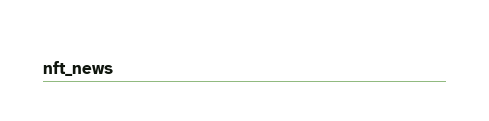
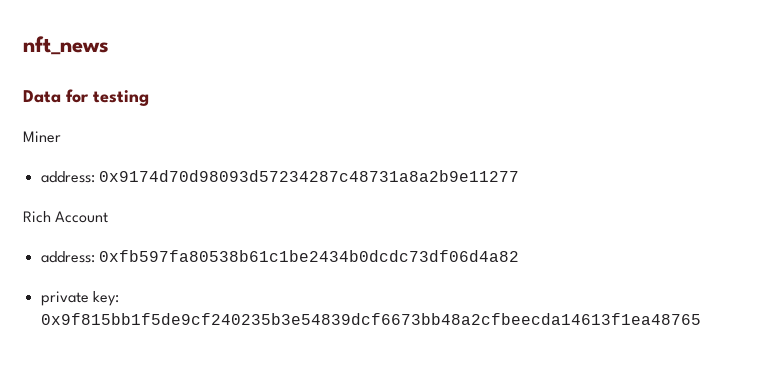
+ Data for testing
+ Miner
+ address: 0x9174d70d98093d57234287c48731a8a2b9e11277
+ Rich Account
+ address: 0xfb597fa80538b61c1be2434b0dcdc73df06d4a82
+ private key: 0x9f815bb1f5de9cf240235b3e54839dcf6673bb48a2cfbeecda14613f1ea48765

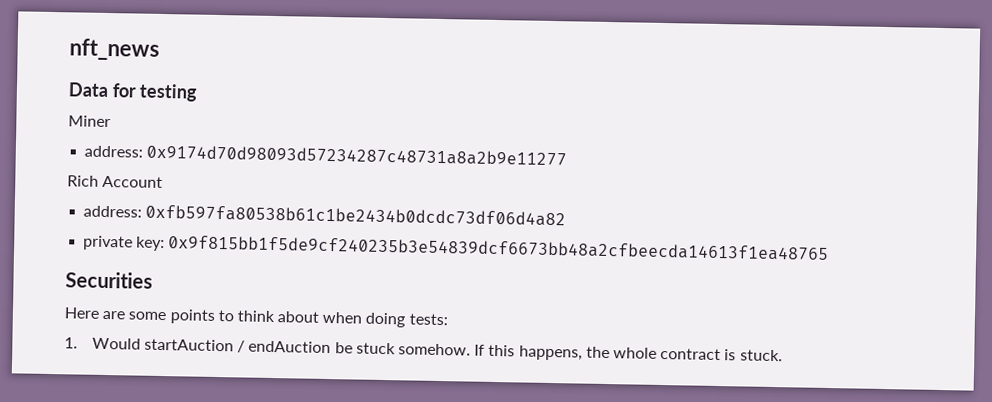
+ Securities
+ Here are some points to think about when doing tests:
+ 1. Would startAuction / endAuction be stuck somehow. If this happens, the whole contract is stuck.

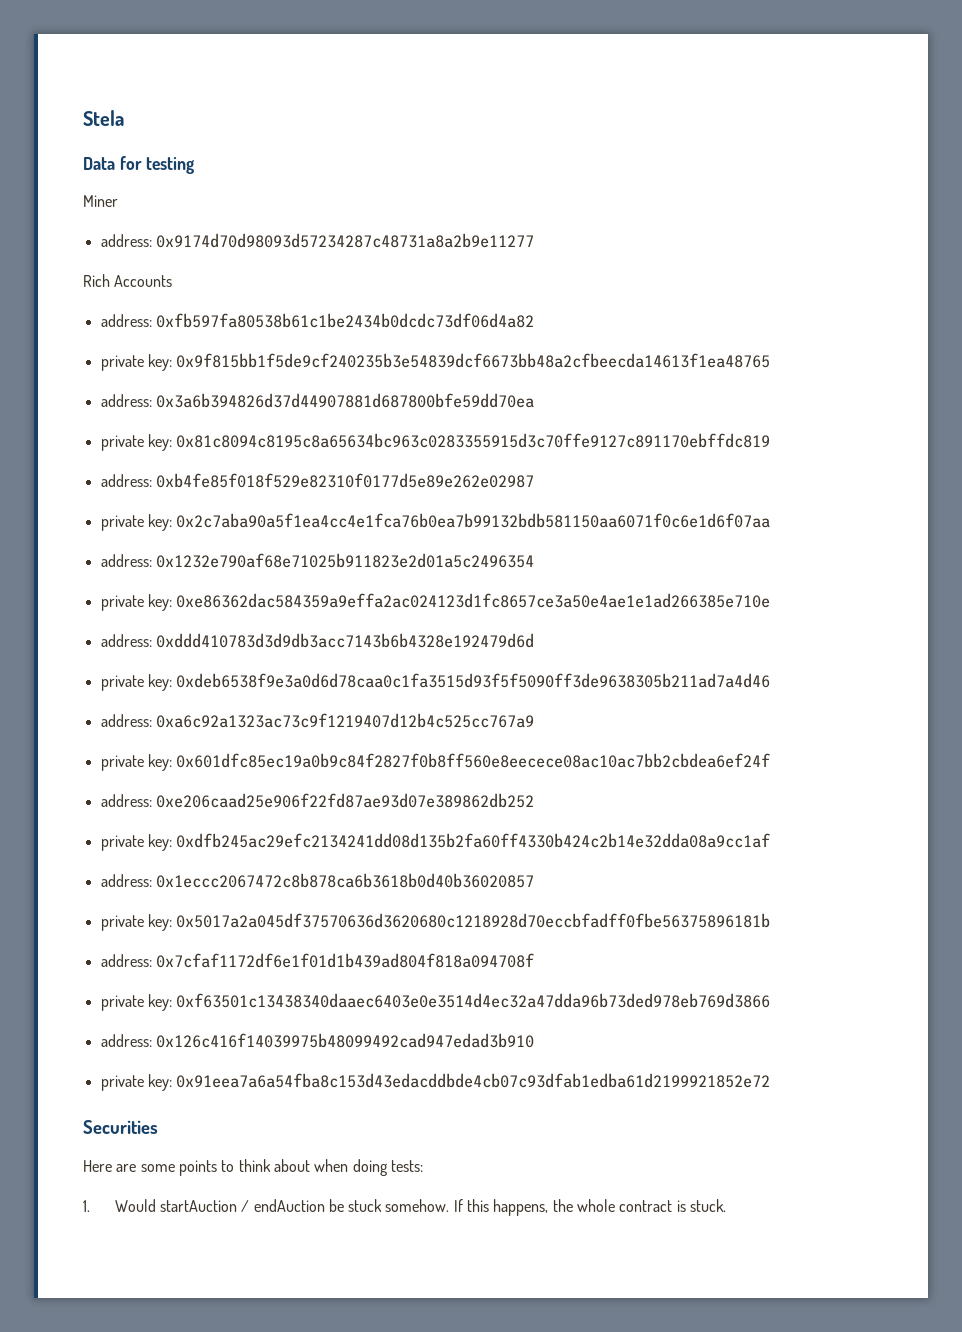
- nft_news
+ Stela
- Rich Account
+ Rich Accounts
+ address: 0x3a6b394826d37d44907881d687800bfe59dd70ea
+ private key: 0x81c8094c8195c8a65634bc963c0283355915d3c70ffe9127c891170ebffdc819
+ address: 0xb4fe85f018f529e82310f0177d5e89e262e02987
+ private key: 0x2c7aba90a5f1ea4cc4e1fca76b0ea7b99132bdb581150aa6071f0c6e1d6f07aa
+ address: 0x1232e790af68e71025b911823e2d01a5c2496354
+ private key: 0xe86362dac584359a9effa2ac024123d1fc8657ce3a50e4ae1e1ad266385e710e
+ address: 0xddd410783d3d9db3acc7143b6b4328e192479d6d
+ private key: 0xdeb6538f9e3a0d6d78caa0c1fa3515d93f5f5090ff3de9638305b211ad7a4d46
+ address: 0xa6c92a1323ac73c9f1219407d12b4c525cc767a9
+ private key: 0x601dfc85ec19a0b9c84f2827f0b8ff560e8eecece08ac10ac7bb2cbdea6ef24f
+ address: 0xe206caad25e906f22fd87ae93d07e389862db252
+ private key: 0xdfb245ac29efc2134241dd08d135b2fa60ff4330b424c2b14e32dda08a9cc1af
+ address: 0x1eccc2067472c8b878ca6b3618b0d40b36020857
+ private key: 0x5017a2a045df37570636d3620680c1218928d70eccbfadff0fbe56375896181b
+ address: 0x7cfaf1172df6e1f01d1b439ad804f818a094708f
+ private key: 0xf63501c13438340daaec6403e0e3514d4ec32a47dda96b73ded978eb769d3866
+ address: 0x126c416f14039975b48099492cad947edad3b910
+ private key: 0x91eea7a6a54fba8c153d43edacddbde4cb07c93dfab1edba61d2199921852e72

